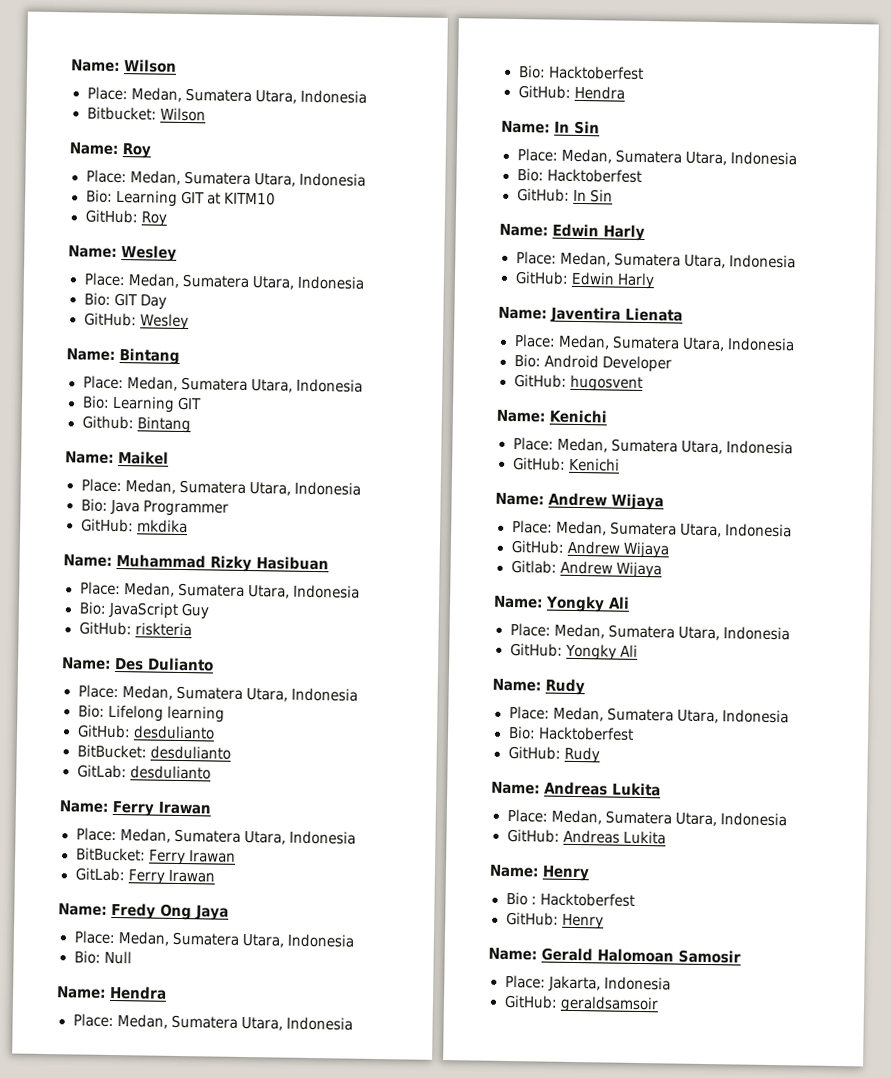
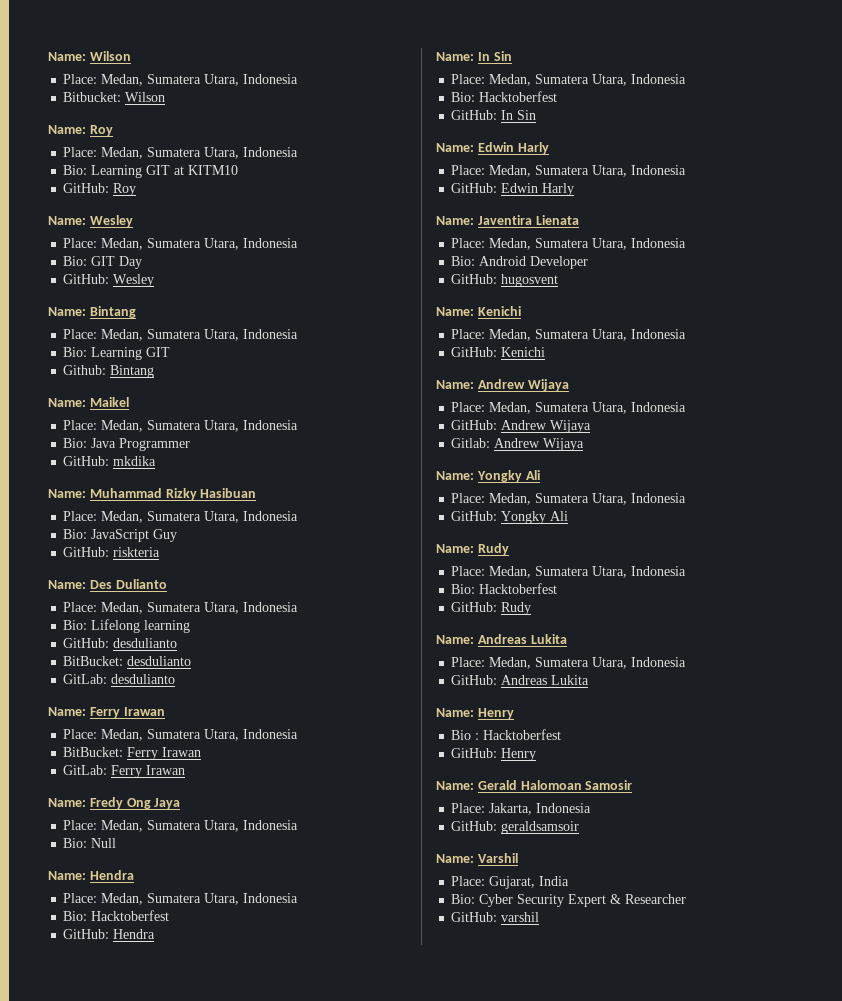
+ Name: Varshil
+ Place: Gujarat, India
+ Bio: Cyber Security Expert & Researcher
+ GitHub: varshil

